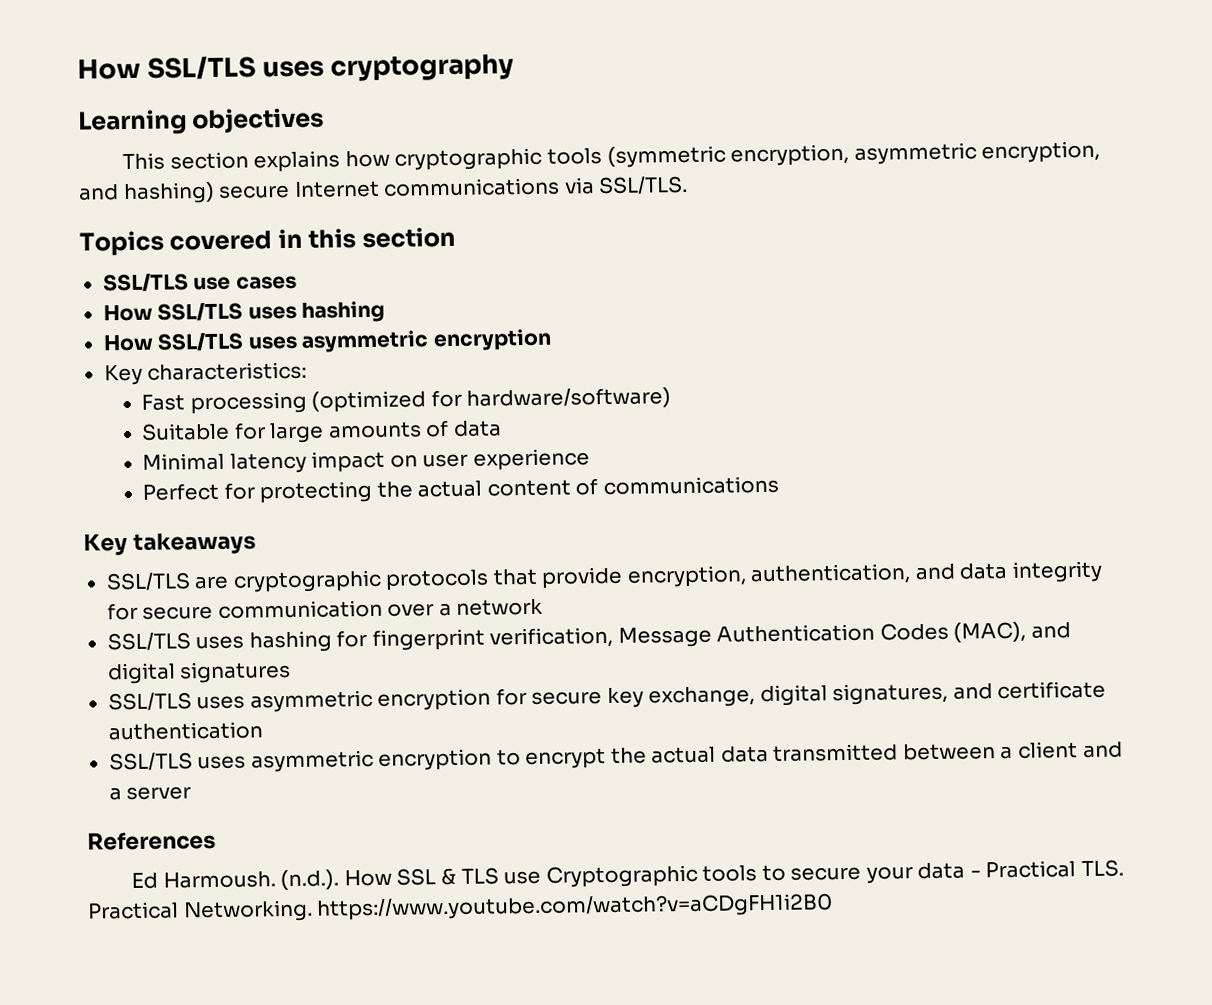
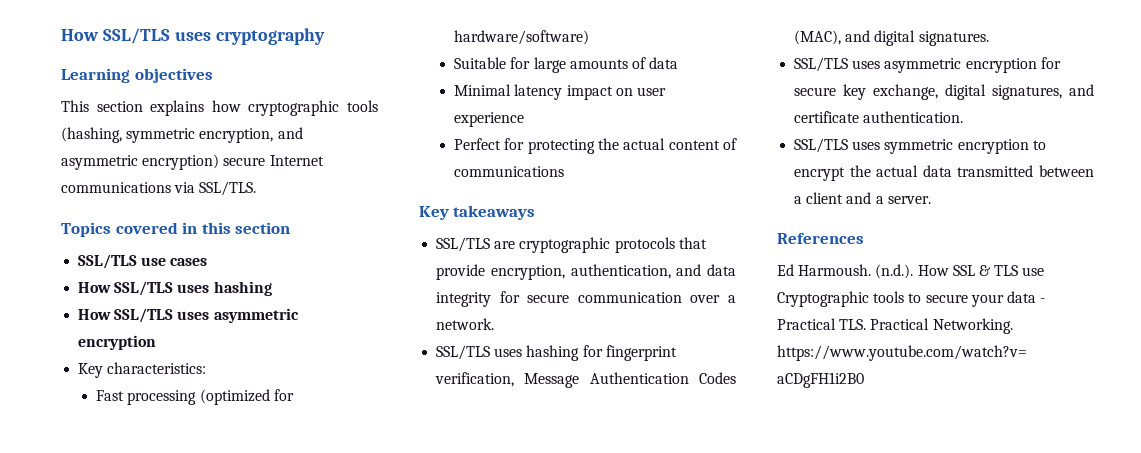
- This section explains how cryptographic tools (symmetric encryption, asymmetric encryption, and hashing) secure Internet communications via SSL/TLS.
+ This section explains how cryptographic tools (hashing, symmetric encryption, and asymmetric encryption) secure Internet communications via SSL/TLS.
- SSL/TLS are cryptographic protocols that provide encryption, authentication, and data integrity for secure communication over a network
+ SSL/TLS are cryptographic protocols that provide encryption, authentication, and data integrity for secure communication over a network.
- SSL/TLS uses hashing for fingerprint verification, Message Authentication Codes (MAC), and digital signatures
+ SSL/TLS uses hashing for fingerprint verification, Message Authentication Codes (MAC), and digital signatures.
- SSL/TLS uses asymmetric encryption for secure key exchange, digital signatures, and certificate authentication
- SSL/TLS uses asymmetric encryption to encrypt the actual data transmitted between a client and a server
+ SSL/TLS uses asymmetric encryption for secure key exchange, digital signatures, and certificate authentication.
+ SSL/TLS uses symmetric encryption to encrypt the actual data transmitted between a client and a server.

